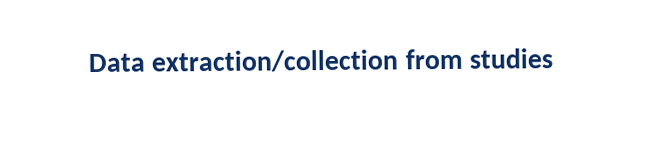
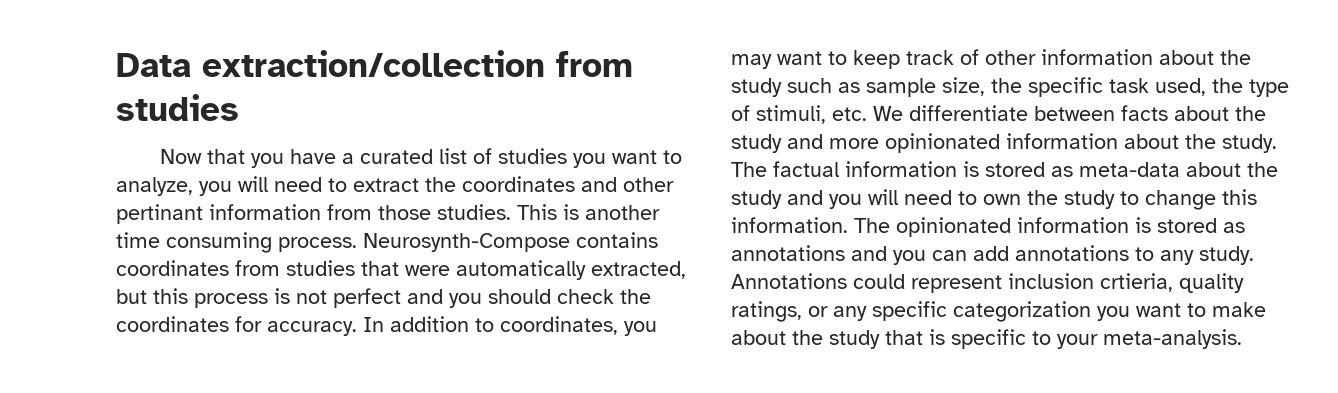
+ Now that you have a curated list of studies you want to analyze, you will need to extract the coordinates and other pertinant information from those studies. This is another time consuming process. Neurosynth-Compose contains coordinates from studies that were automatically extracted, but this process is not perfect and you should check the coordinates for accuracy. In addition to coordinates, you may want to keep track of other information about the study such as sample size, the specific task used, the type of stimuli, etc. We differentiate between facts about the study and more opinionated information about the study. The factual information is stored as meta-data about the study and you will need to own the study to change this information. The opinionated information is stored as annotations and you can add annotations to any study. Annotations could represent inclusion crtieria, quality ratings, or any specific categorization you want to make about the study that is specific to your meta-analysis.

